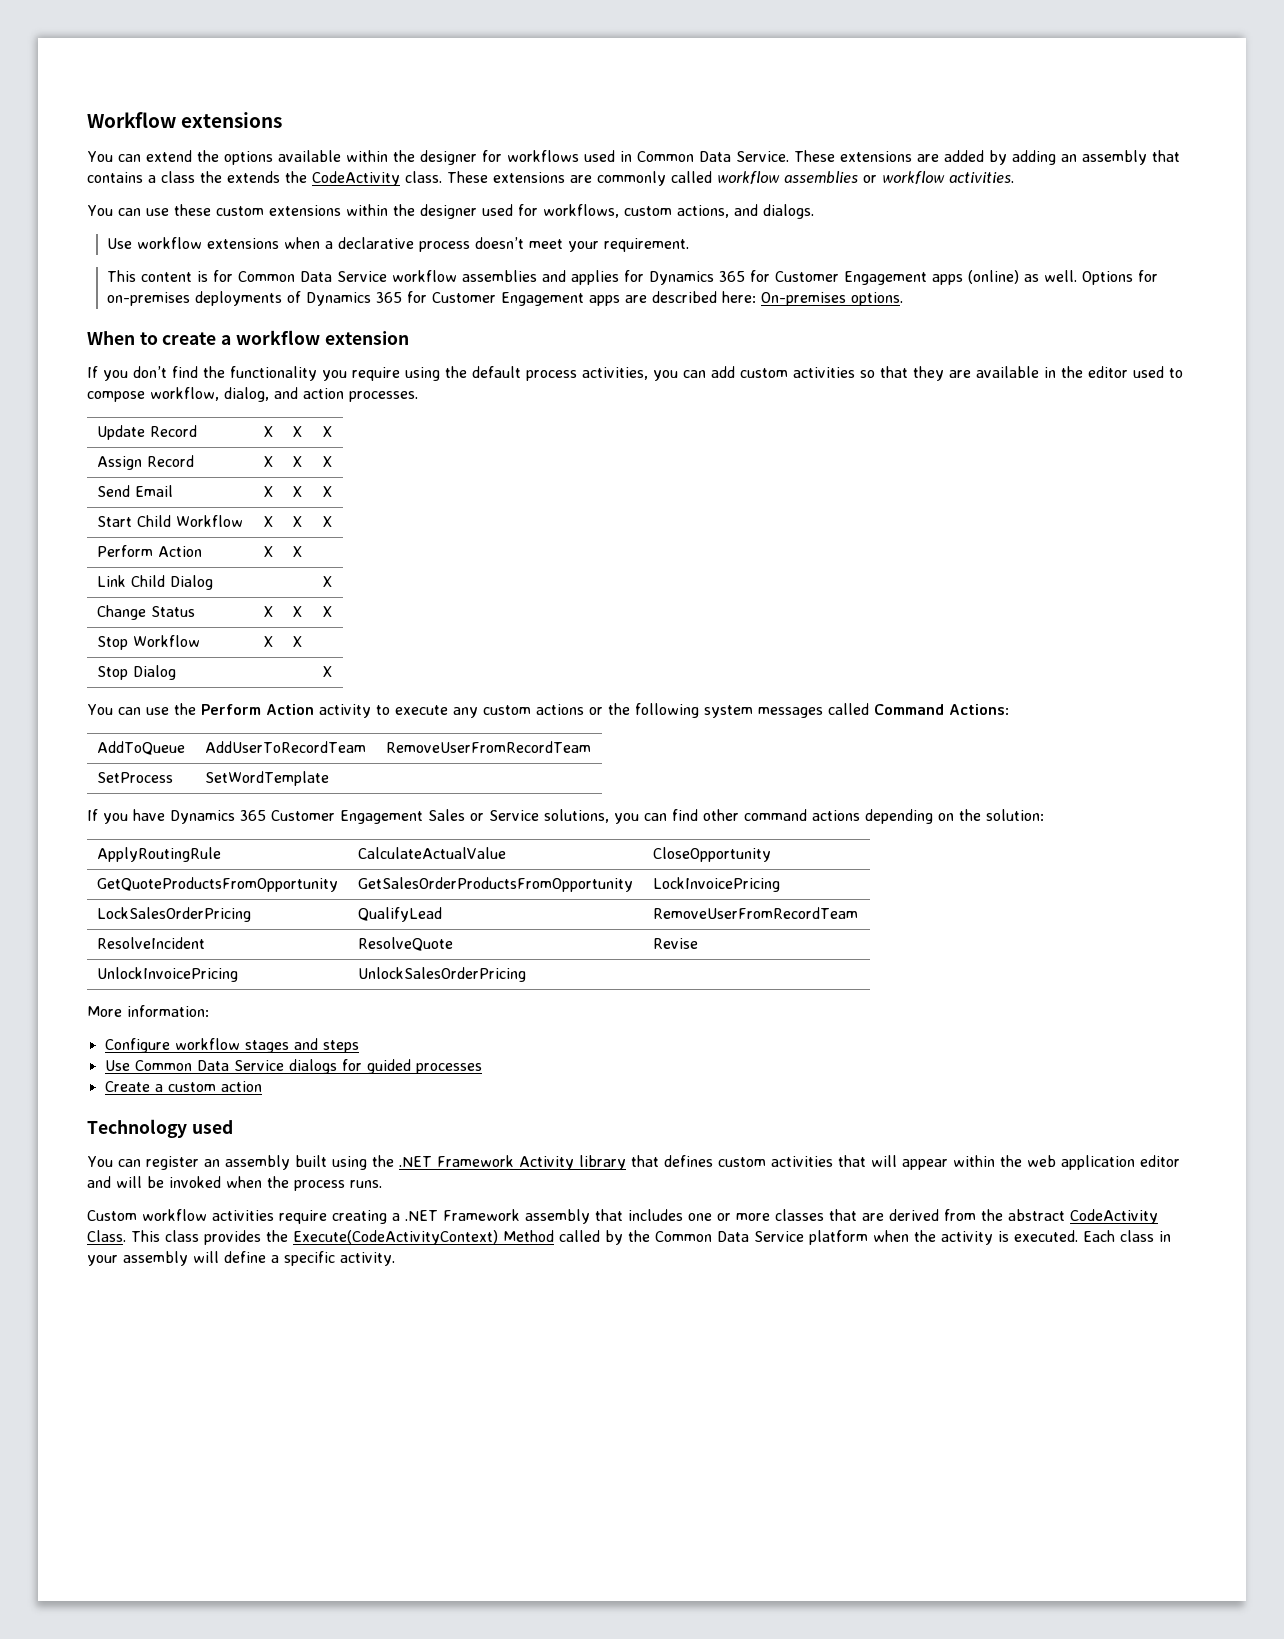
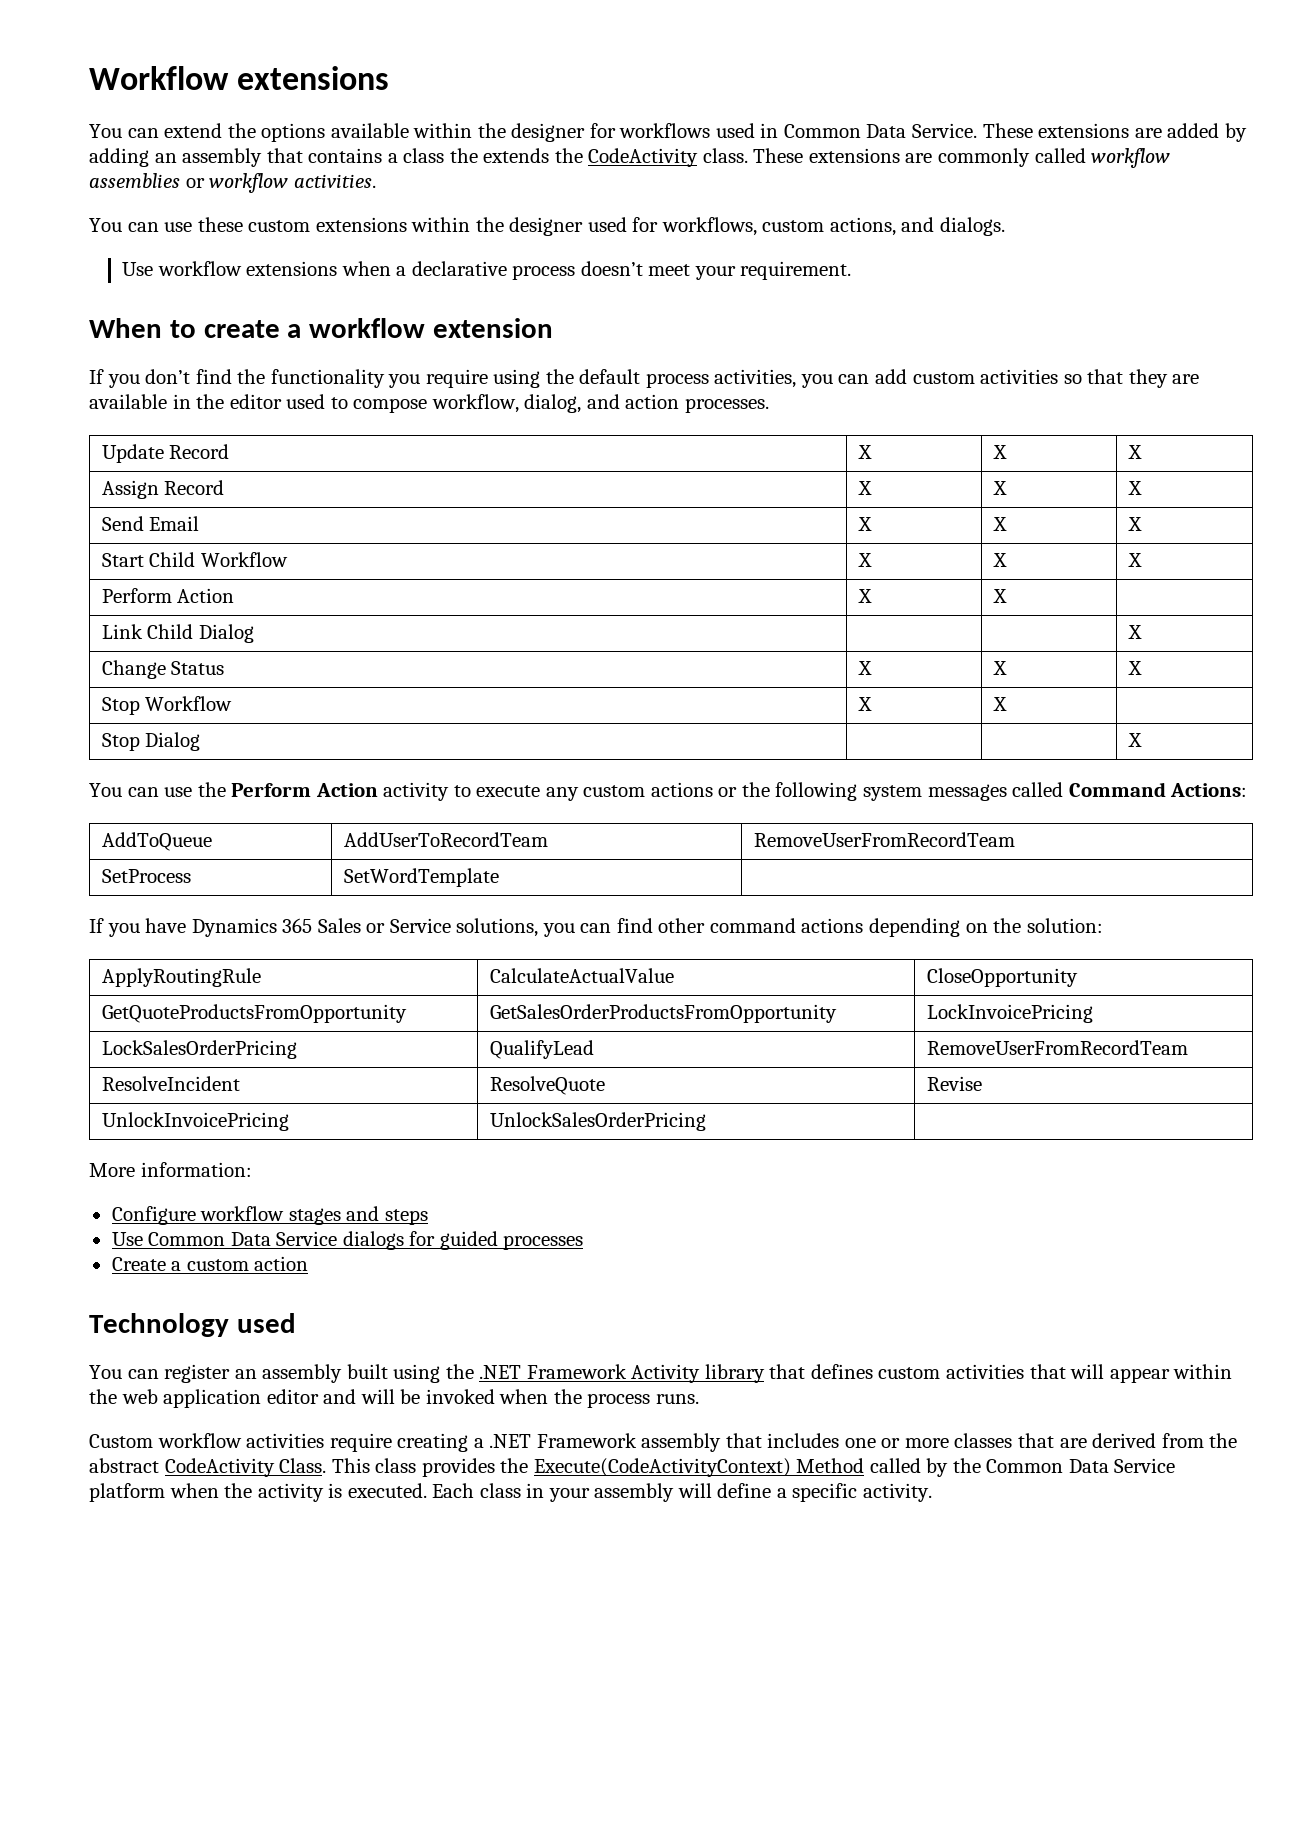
- This content is for Common Data Service workflow assemblies and applies for Dynamics 365 for Customer Engagement apps (online) as well. Options for on-premises deployments of Dynamics 365 for Customer Engagement apps are described here: On-premises options.
- If you have Dynamics 365 Customer Engagement Sales or Service solutions, you can find other command actions depending on the solution:
+ If you have Dynamics 365 Sales or Service solutions, you can find other command actions depending on the solution:

